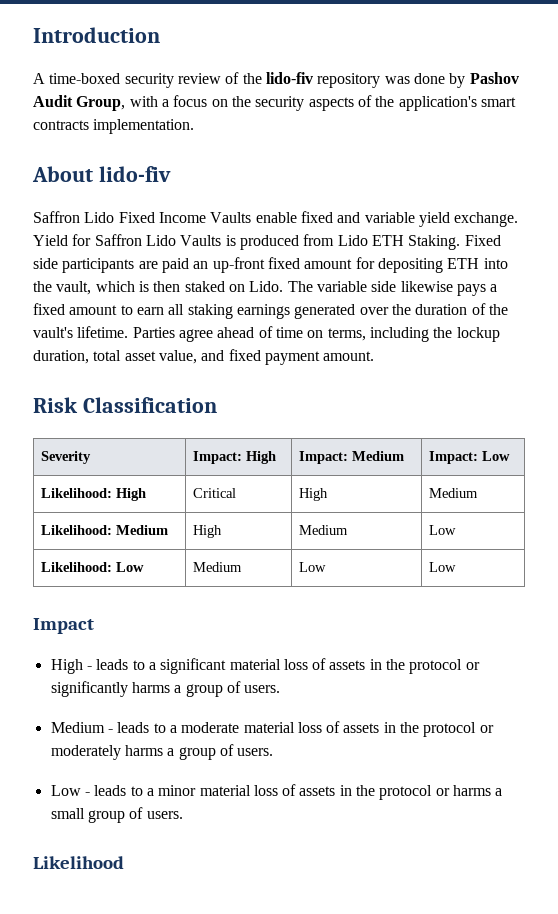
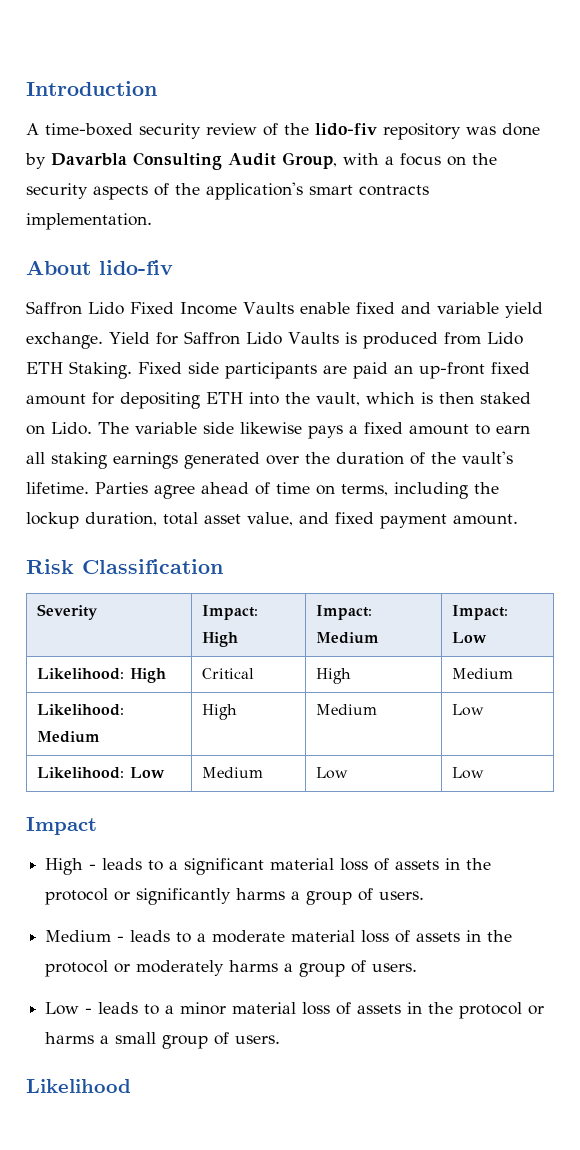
- A time-boxed security review of the lido-fiv repository was done by Pashov Audit Group, with a focus on the security aspects of the application's smart contracts implementation.
+ A time-boxed security review of the lido-fiv repository was done by Davarbla Consulting Audit Group, with a focus on the security aspects of the application's smart contracts implementation.

